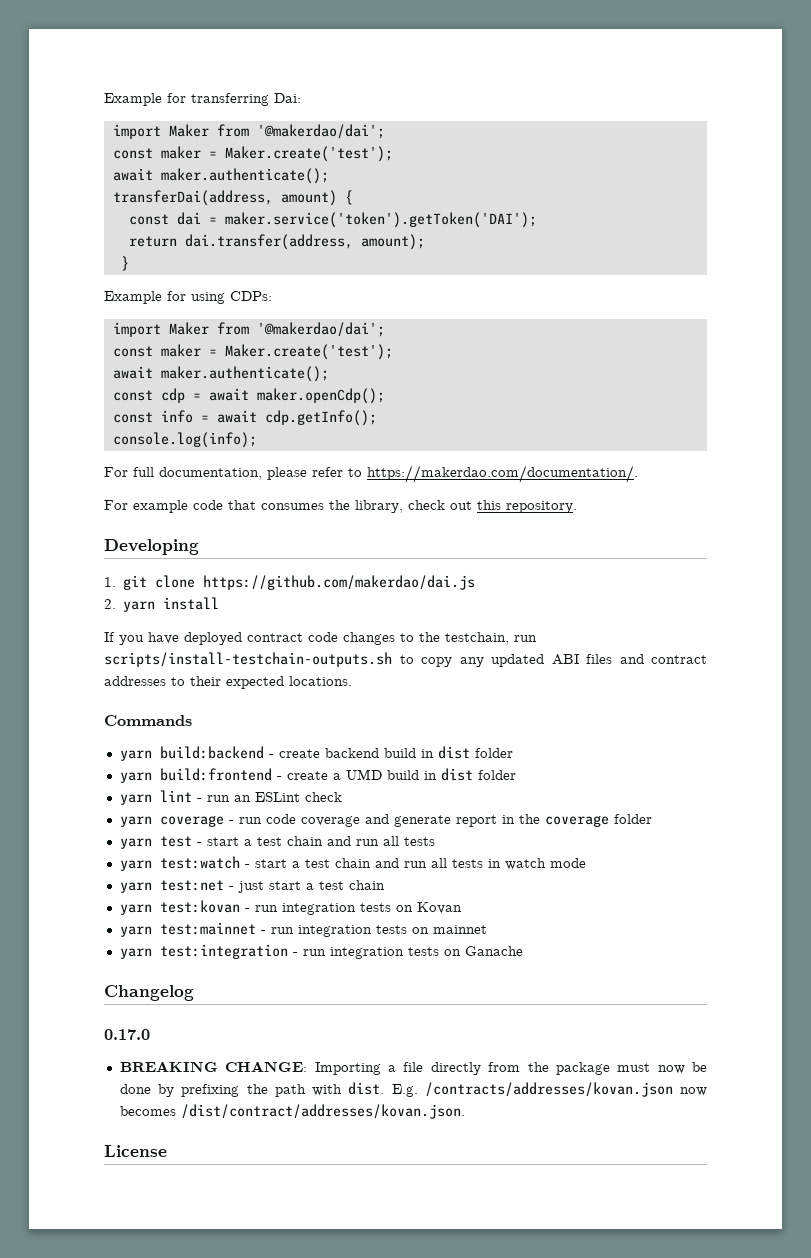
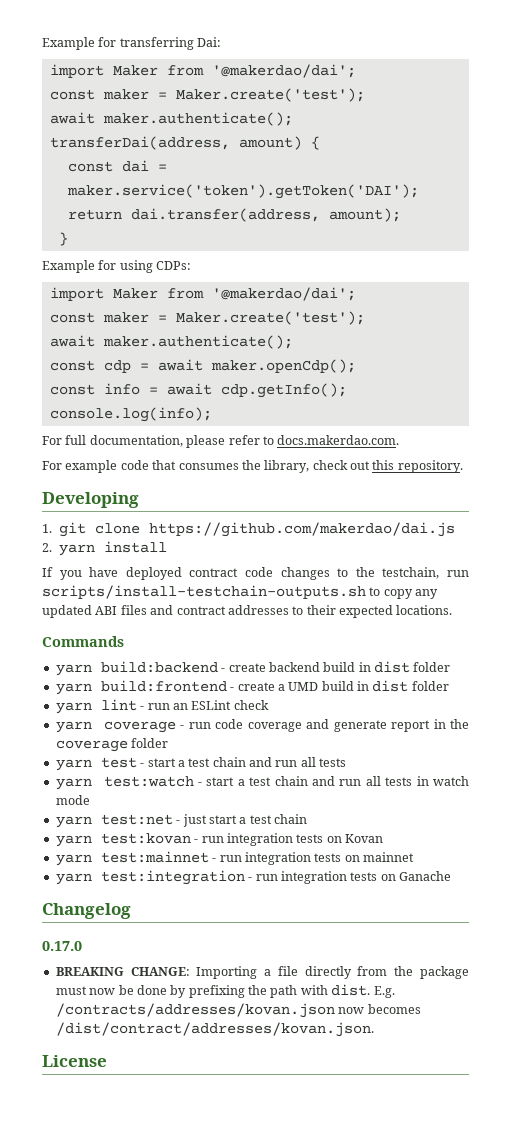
- For full documentation, please refer to https://makerdao.com/documentation/.
+ For full documentation, please refer to docs.makerdao.com.

